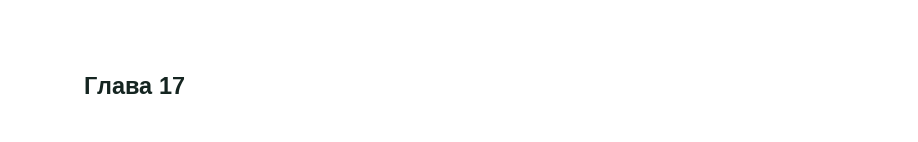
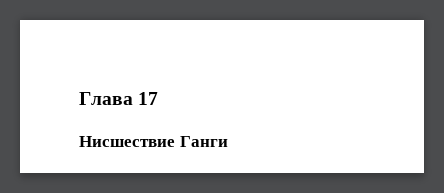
+ Нисшествие Ганги

